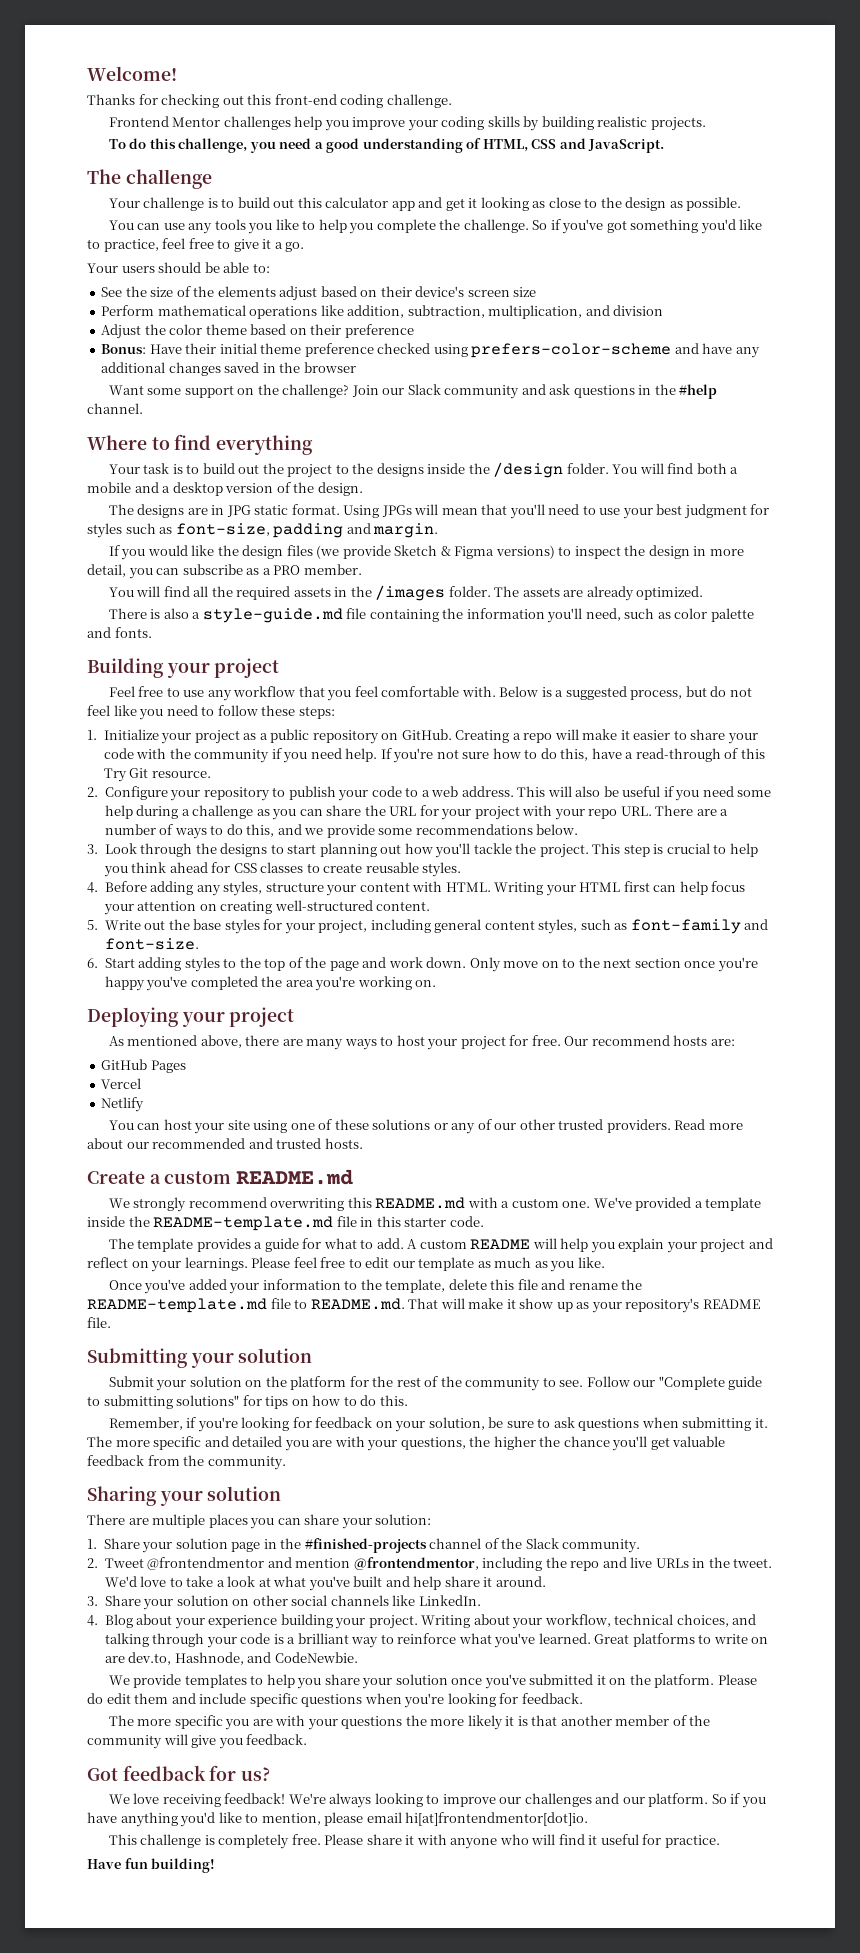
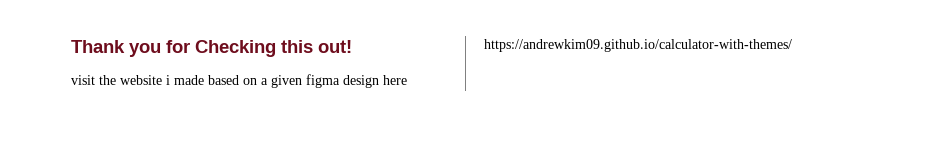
- Welcome!
- Thanks for checking out this front-end coding challenge.
- Frontend Mentor challenges help you improve your coding skills by building realistic projects.
- To do this challenge, you need a good understanding of HTML, CSS and JavaScript.
- The challenge
- Your challenge is to build out this calculator app and get it looking as close to the design as possible.
- You can use any tools you like to help you complete the challenge. So if you've got something you'd like to practice, feel free to give it a go.
- Your users should be able to:
- See the size of the elements adjust based on their device's screen size
- Perform mathematical operations like addition, subtraction, multiplication, and division
- Adjust the color theme based on their preference
- Bonus: Have their initial theme preference checked using prefers-color-scheme and have any additional changes saved in the browser
- Want some support on the challenge? Join our Slack community and ask questions in the #help channel.
- Where to find everything
- Your task is to build out the project to the designs inside the /design folder. You will find both a mobile and a desktop version of the design.
- The designs are in JPG static format. Using JPGs will mean that you'll need to use your best judgment for styles such as font-size, padding and margin.
- If you would like the design files (we provide Sketch & Figma versions) to inspect the design in more detail, you can subscribe as a PRO member.
- You will find all the required assets in the /images folder. The assets are already optimized.
- There is also a style-guide.md file containing the information you'll need, such as color palette and fonts.
- Building your project
- Feel free to use any workflow that you feel comfortable with. Below is a suggested process, but do not feel like you need to follow these steps:
- 1. Initialize your project as a public repository on GitHub. Creating a repo will make it easier to share your code with the community if you need help. If you're not sure how to do this, have a read-through of this Try Git resource.
- 2. Configure your repository to publish your code to a web address. This will also be useful if you need some help during a challenge as you can share the URL for your project with your repo URL. There are a number of ways to do this, and we provide some recommendations below.
- 3. Look through the designs to start planning out how you'll tackle the project. This step is crucial to help you think ahead for CSS classes to create reusable styles.
- 4. Before adding any styles, structure your content with HTML. Writing your HTML first can help focus your attention on creating well-structured content.
- 5. Write out the base styles for your project, including general content styles, such as font-family and font-size.
- 6. Start adding styles to the top of the page and work down. Only move on to the next section once you're happy you've completed the area you're working on.
- Deploying your project
- As mentioned above, there are many ways to host your project for free. Our recommend hosts are:
- GitHub Pages
- Vercel
- Netlify
- You can host your site using one of these solutions or any of our other trusted providers. Read more about our recommended and trusted hosts.
- Create a custom README.md
- We strongly recommend overwriting this README.md with a custom one. We've provided a template inside the README-template.md file in this starter code.
- The template provides a guide for what to add. A custom README will help you explain your project and reflect on your learnings. Please feel free to edit our template as much as you like.
- Once you've added your information to the template, delete this file and rename the README-template.md file to README.md. That will make it show up as your repository's README file.
- Submitting your solution
- Submit your solution on the platform for the rest of the community to see. Follow our "Complete guide to submitting solutions" for tips on how to do this.
- Remember, if you're looking for feedback on your solution, be sure to ask questions when submitting it. The more specific and detailed you are with your questions, the higher the chance you'll get valuable feedback from the community.
- Sharing your solution
- There are multiple places you can share your solution:
- 1. Share your solution page in the #finished-projects channel of the Slack community.
- 2. Tweet @frontendmentor and mention @frontendmentor, including the repo and live URLs in the tweet. We'd love to take a look at what you've built and help share it around.
- 3. Share your solution on other social channels like LinkedIn.
- 4. Blog about your experience building your project. Writing about your workflow, technical choices, and talking through your code is a brilliant way to reinforce what you've learned. Great platforms to write on are dev.to, Hashnode, and CodeNewbie.
- We provide templates to help you share your solution once you've submitted it on the platform. Please do edit them and include specific questions when you're looking for feedback.
- The more specific you are with your questions the more likely it is that another member of the community will give you feedback.
- Got feedback for us?
- We love receiving feedback! We're always looking to improve our challenges and our platform. So if you have anything you'd like to mention, please email hi[at]frontendmentor[dot]io.
- This challenge is completely free. Please share it with anyone who will find it useful for practice.
- Have fun building!
+ Thank you for Checking this out!
+ visit the website i made based on a given figma design here https://andrewkim09.github.io/calculator-with-themes/

